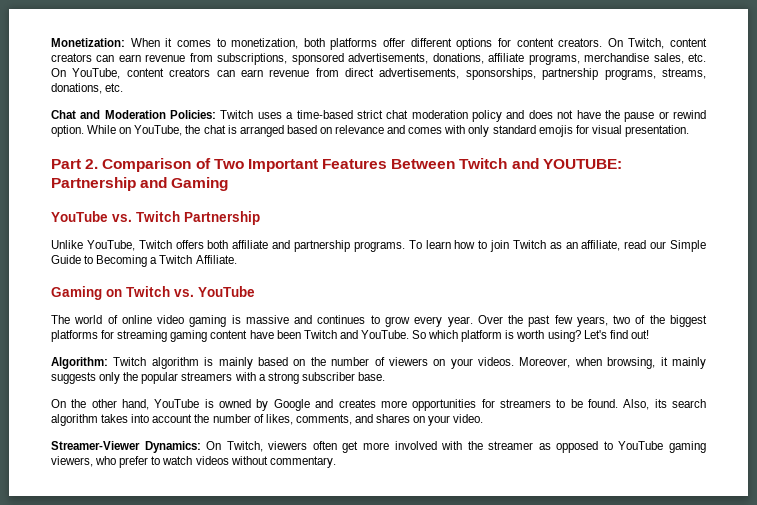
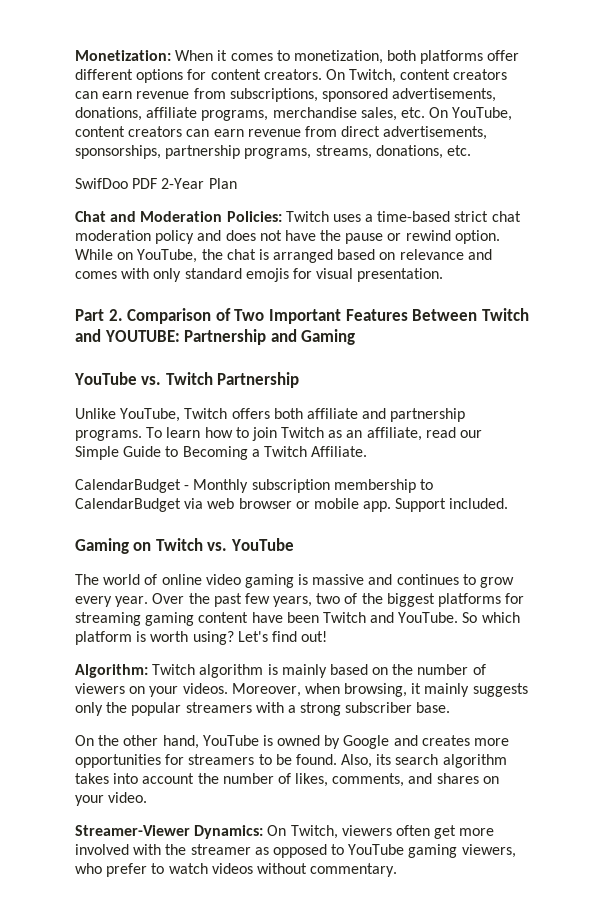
+ SwifDoo PDF 2-Year Plan
+ CalendarBudget - Monthly subscription membership to CalendarBudget via web browser or mobile app. Support included.

